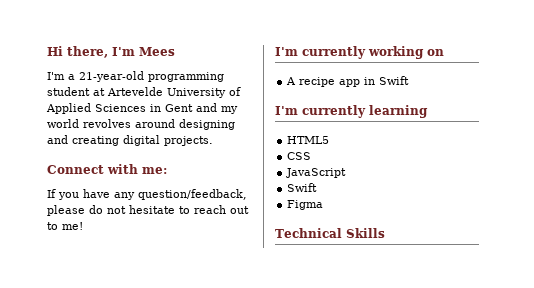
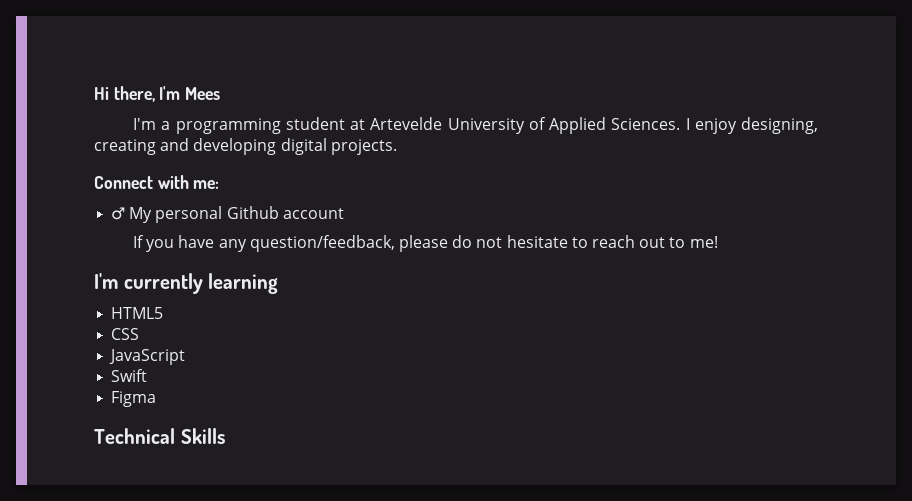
- I'm a 21-year-old programming student at Artevelde University of Applied Sciences in Gent and my world revolves around designing and creating digital projects.
+ I'm a programming student at Artevelde University of Applied Sciences. I enjoy designing, creating and developing digital projects.
+ ♂ My personal Github account
- I'm currently working on
- A recipe app in Swift

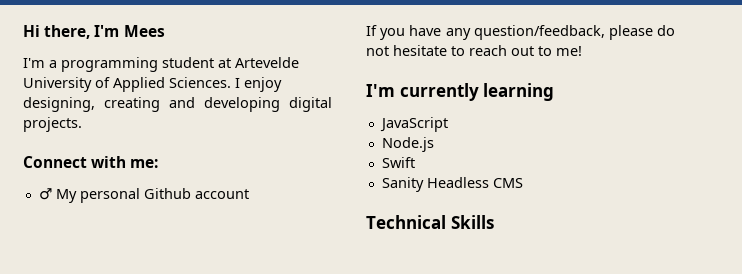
- HTML5
- CSS
  JavaScript
+ Node.js
  Swift
- Figma
+ Sanity Headless CMS

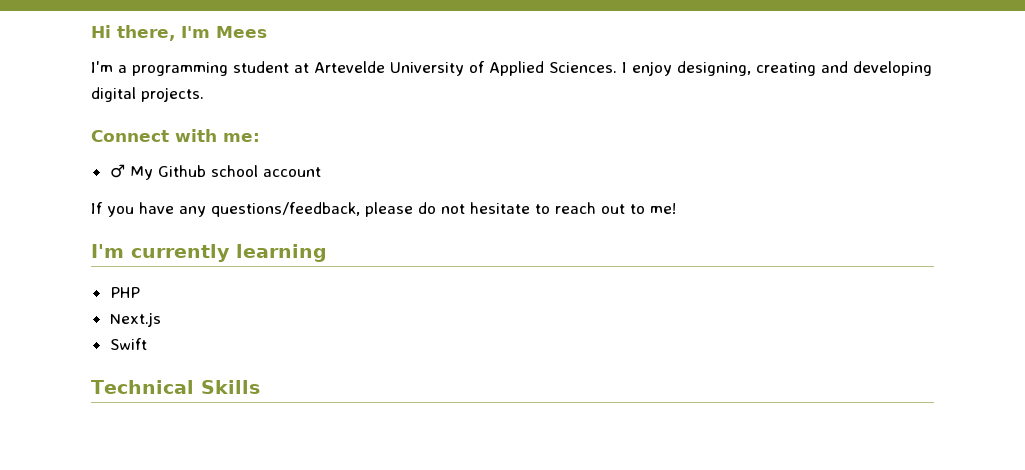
- ♂ My personal Github account
+ ♂ My Github school account
- If you have any question/feedback, please do not hesitate to reach out to me!
+ If you have any questions/feedback, please do not hesitate to reach out to me!
- JavaScript
- Node.js
+ PHP
+ Next.js
- Sanity Headless CMS

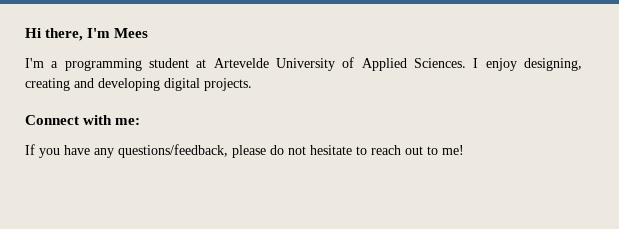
- ♂ My Github school account
- I'm currently learning
- PHP
- Next.js
- Swift
- Technical Skills

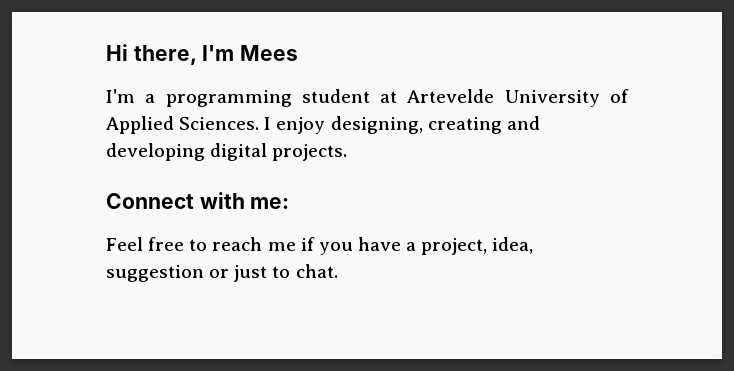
- If you have any questions/feedback, please do not hesitate to reach out to me!
+ Feel free to reach me if you have a project, idea, suggestion or just to chat.

